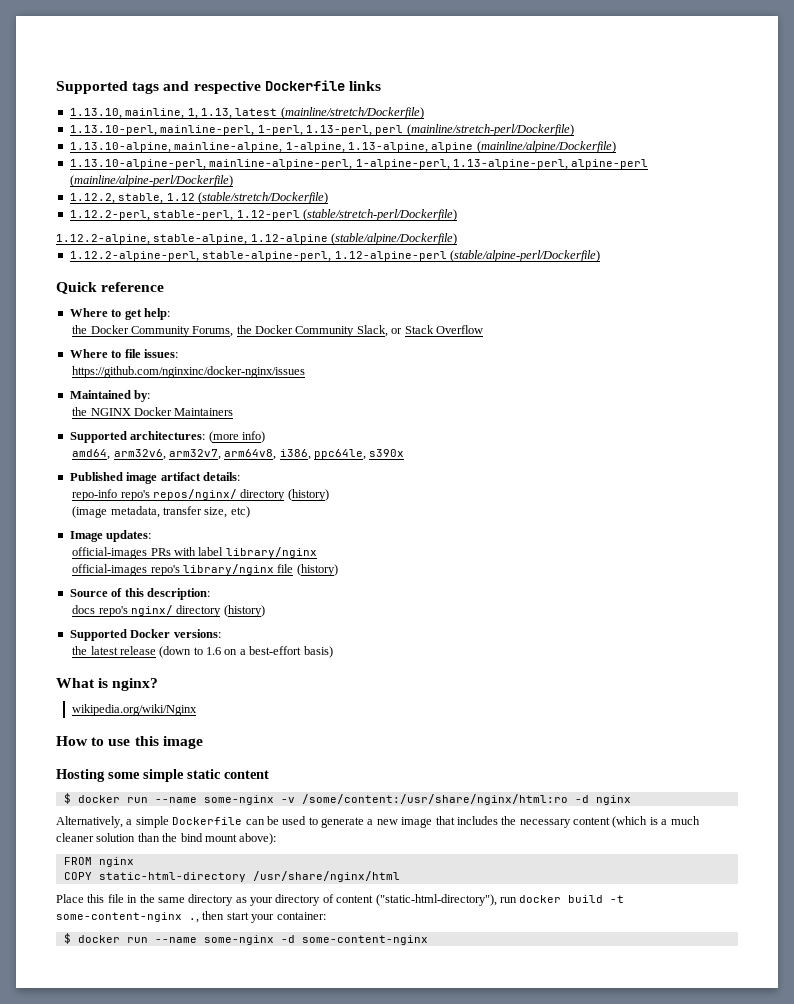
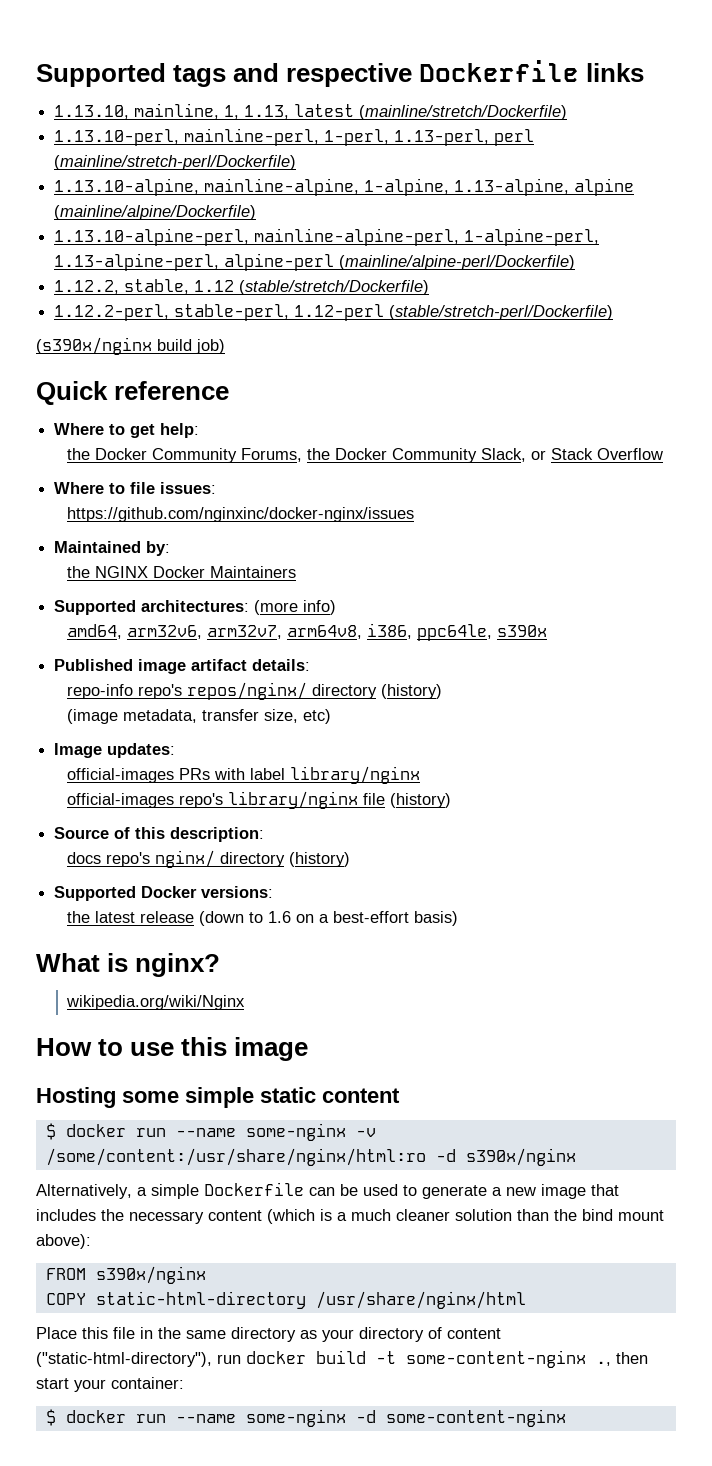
- 1.12.2-alpine, stable-alpine, 1.12-alpine (stable/alpine/Dockerfile)
- 1.12.2-alpine-perl, stable-alpine-perl, 1.12-alpine-perl (stable/alpine-perl/Dockerfile)
+ (s390x/nginx build job)
- $ docker run --name some-nginx -v /some/content:/usr/share/nginx/html:ro -d nginx
+ $ docker run --name some-nginx -v /some/content:/usr/share/nginx/html:ro -d s390x/nginx
- FROM nginx
+ FROM s390x/nginx

